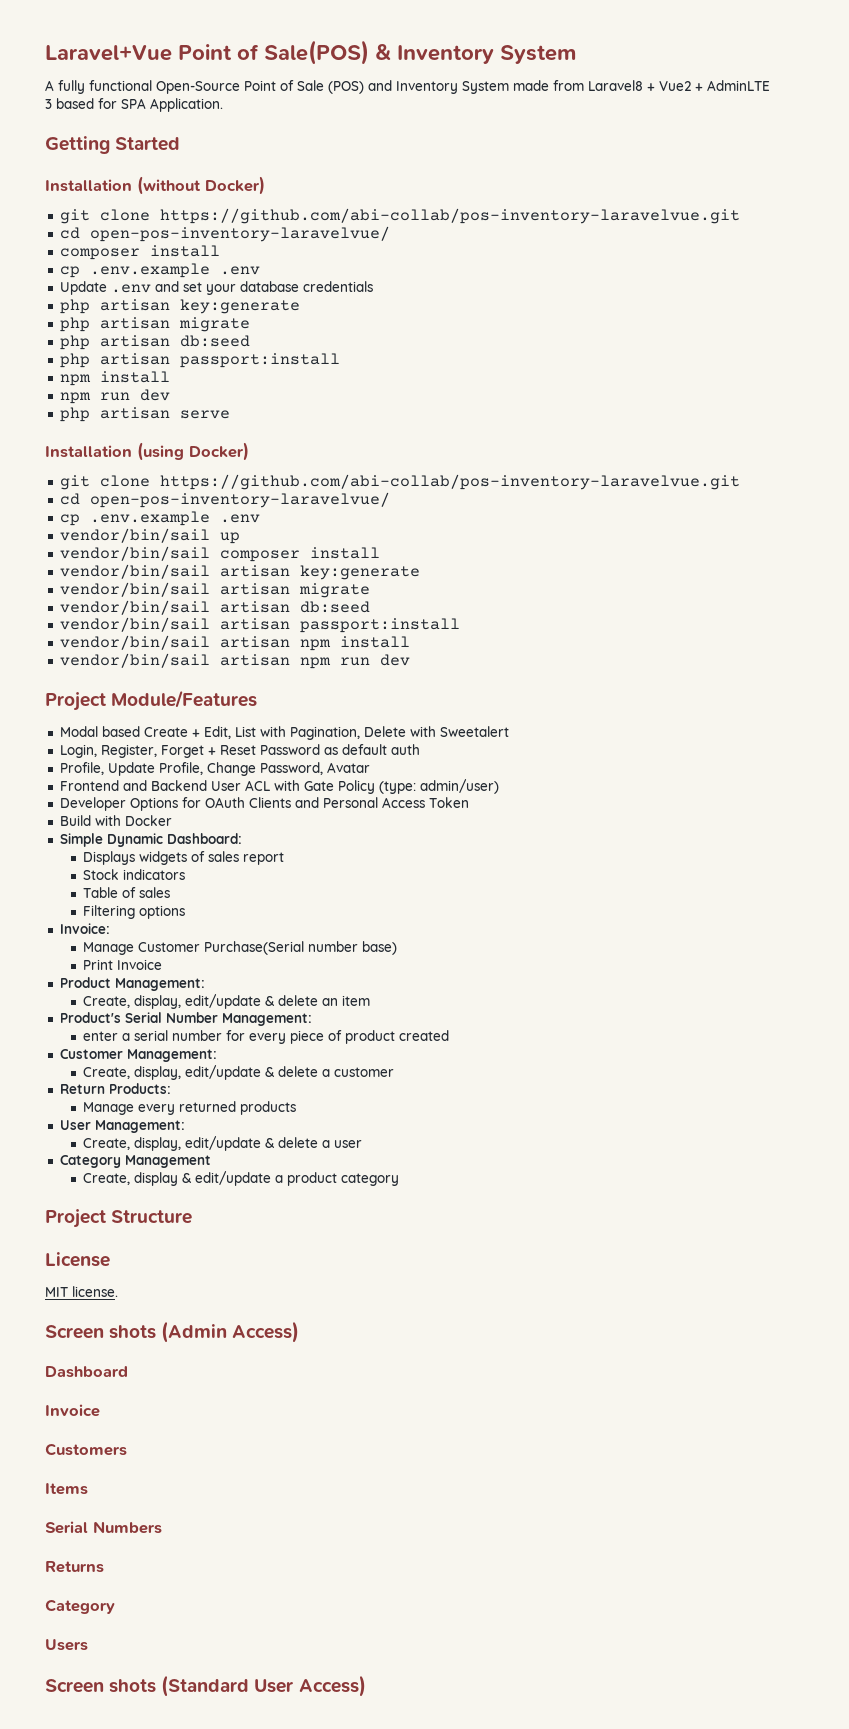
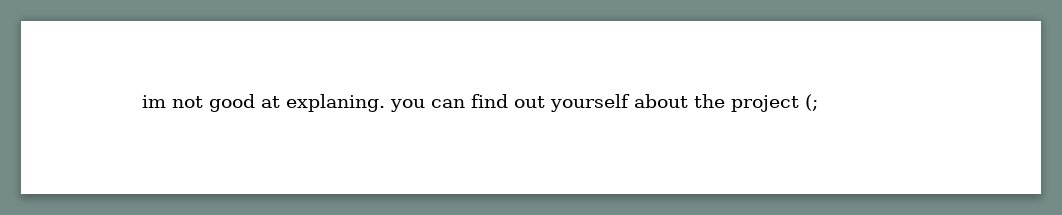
- Laravel+Vue Point of Sale(POS) & Inventory System
- A fully functional Open-Source Point of Sale (POS) and Inventory System made from Laravel8 + Vue2 + AdminLTE 3 based for SPA Application.
- Getting Started
- Installation (without Docker)
- git clone https://github.com/abi-collab/pos-inventory-laravelvue.git
- cd open-pos-inventory-laravelvue/
- composer install
- cp .env.example .env
- Update .env and set your database credentials
- php artisan key:generate
- php artisan migrate
- php artisan db:seed
- php artisan passport:install
- npm install
- npm run dev
- php artisan serve
- Installation (using Docker)
- git clone https://github.com/abi-collab/pos-inventory-laravelvue.git
- cd open-pos-inventory-laravelvue/
- cp .env.example .env
- vendor/bin/sail up
- vendor/bin/sail composer install
- vendor/bin/sail artisan key:generate
- vendor/bin/sail artisan migrate
- vendor/bin/sail artisan db:seed
- vendor/bin/sail artisan passport:install
- vendor/bin/sail artisan npm install
- vendor/bin/sail artisan npm run dev
- Project Module/Features
- Modal based Create + Edit, List with Pagination, Delete with Sweetalert
- Login, Register, Forget + Reset Password as default auth
- Profile, Update Profile, Change Password, Avatar
- Frontend and Backend User ACL with Gate Policy (type: admin/user)
- Developer Options for OAuth Clients and Personal Access Token
- Build with Docker
- Simple Dynamic Dashboard:
- Displays widgets of sales report
- Stock indicators
- Table of sales
- Filtering options
- Invoice:
- Manage Customer Purchase(Serial number base)
- Print Invoice
- Product Management:
- Create, display, edit/update & delete an item
- Product's Serial Number Management:
- enter a serial number for every piece of product created
- Customer Management:
- Create, display, edit/update & delete a customer
- Return Products:
- Manage every returned products
- User Management:
- Create, display, edit/update & delete a user
- Category Management
- Create, display & edit/update a product category
- Project Structure
- License
- MIT license.
- Screen shots (Admin Access)
- Dashboard
- Invoice
- Customers
- Items
- Serial Numbers
- Returns
- Category
- Users
- Screen shots (Standard User Access)
+ im not good at explaning. you can find out yourself about the project (;

